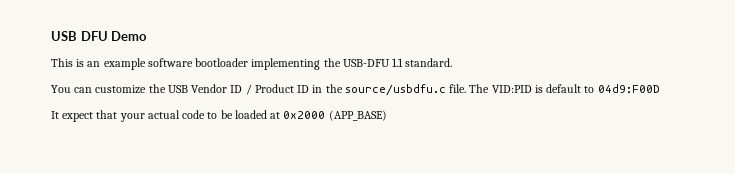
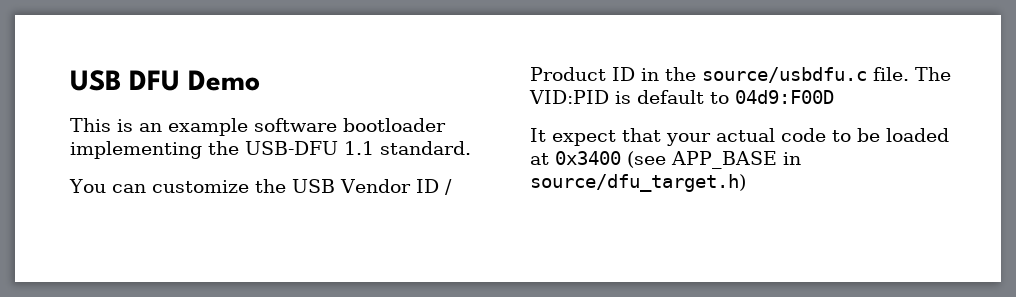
- It expect that your actual code to be loaded at 0x2000 (APP_BASE)
+ It expect that your actual code to be loaded at 0x3400 (see APP_BASE in source/dfu_target.h)

